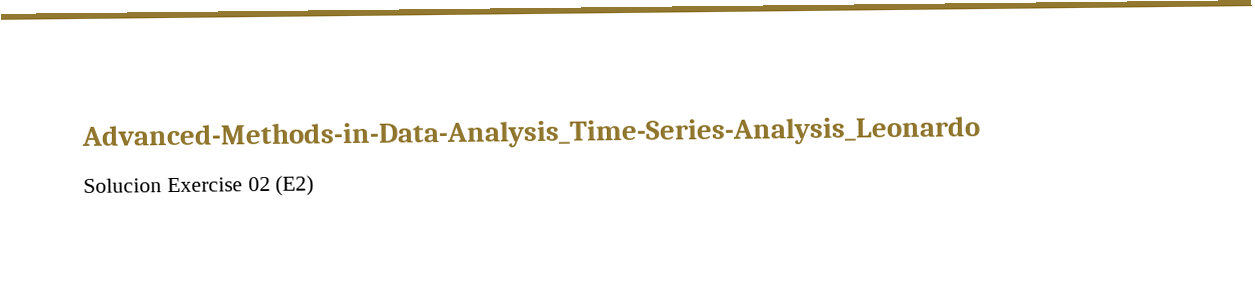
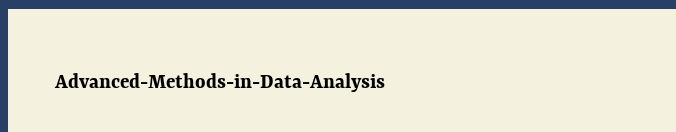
- Advanced-Methods-in-Data-Analysis_Time-Series-Analysis_Leonardo
- Solucion Exercise 02 (E2)
+ Advanced-Methods-in-Data-Analysis

